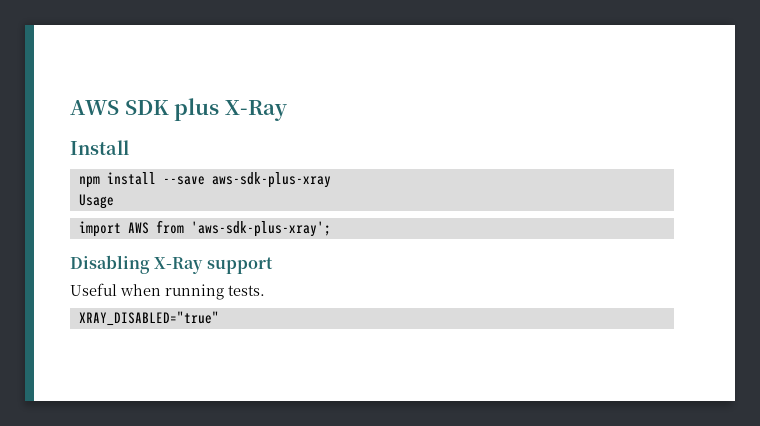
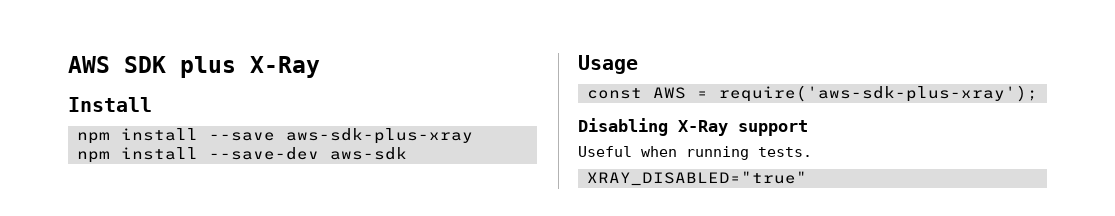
+ npm install --save-dev aws-sdk
  Usage
- import AWS from 'aws-sdk-plus-xray';
+ const AWS = require('aws-sdk-plus-xray');

